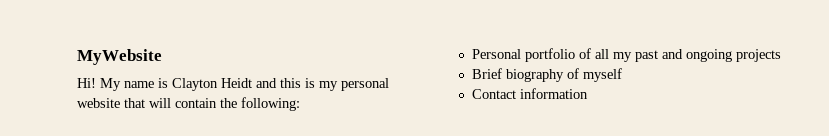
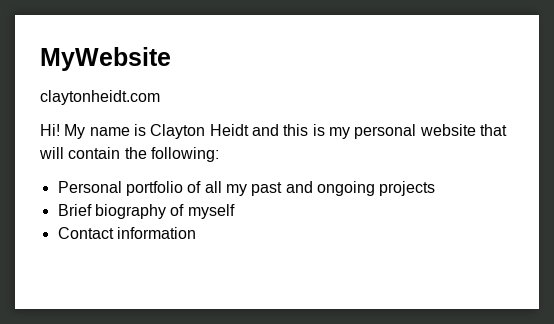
+ claytonheidt.com

